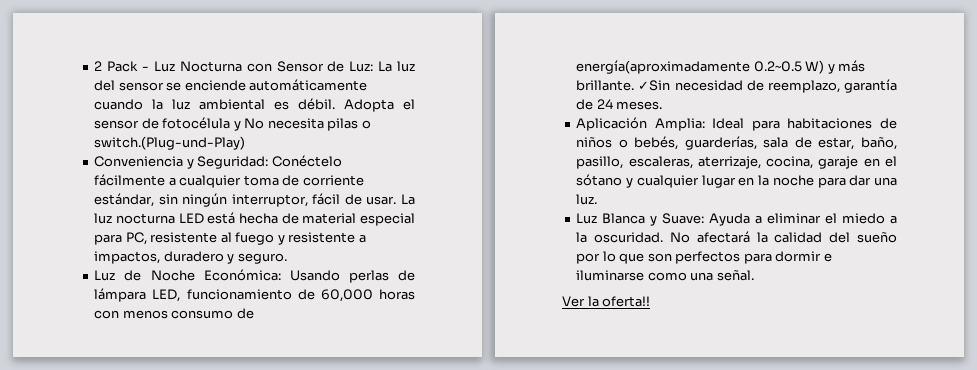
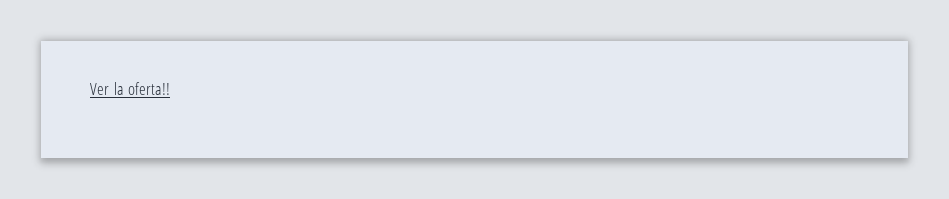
- 2 Pack - Luz Nocturna con Sensor de Luz: La luz del sensor se enciende automáticamente cuando la luz ambiental es débil. Adopta el sensor de fotocélula y No necesita pilas o switch.(Plug-und-Play)
- Conveniencia y Seguridad: Conéctelo fácilmente a cualquier toma de corriente estándar, sin ningún interruptor, fácil de usar. La luz nocturna LED está hecha de material especial para PC, resistente al fuego y resistente a impactos, duradero y seguro.
- Luz de Noche Económica: Usando perlas de lámpara LED, funcionamiento de 60,000 horas con menos consumo de energía(aproximadamente 0.2~0.5 W) y más brillante. ✓Sin necesidad de reemplazo, garantía de 24 meses.
- Aplicación Amplia: Ideal para habitaciones de niños o bebés, guarderías, sala de estar, baño, pasillo, escaleras, aterrizaje, cocina, garaje en el sótano y cualquier lugar en la noche para dar una luz.
- Luz Blanca y Suave: Ayuda a eliminar el miedo a la oscuridad. No afectará la calidad del sueño por lo que son perfectos para dormir e iluminarse como una señal.

